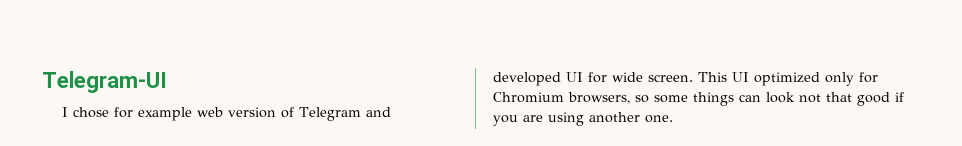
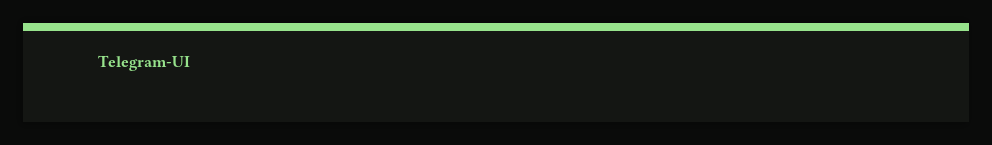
- I chose for example web version of Telegram and developed UI for wide screen. This UI optimized only for Chromium browsers, so some things can look not that good if you are using another one.

